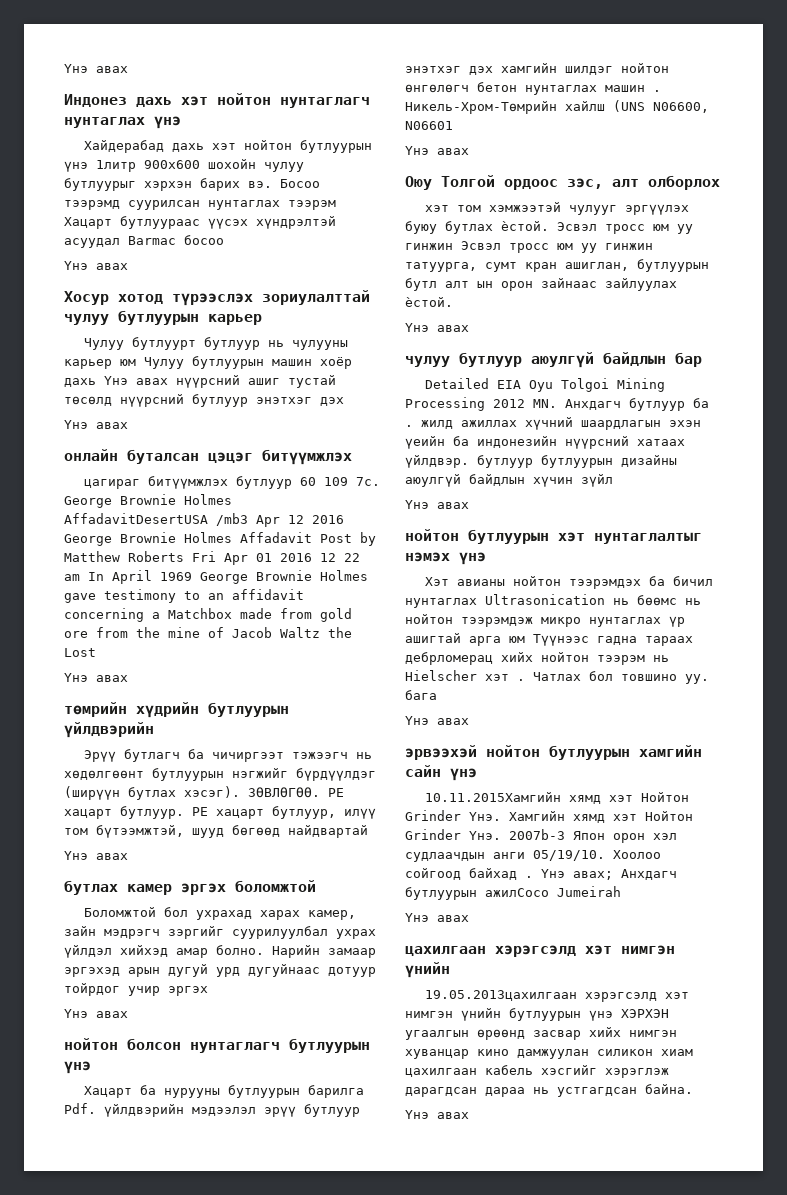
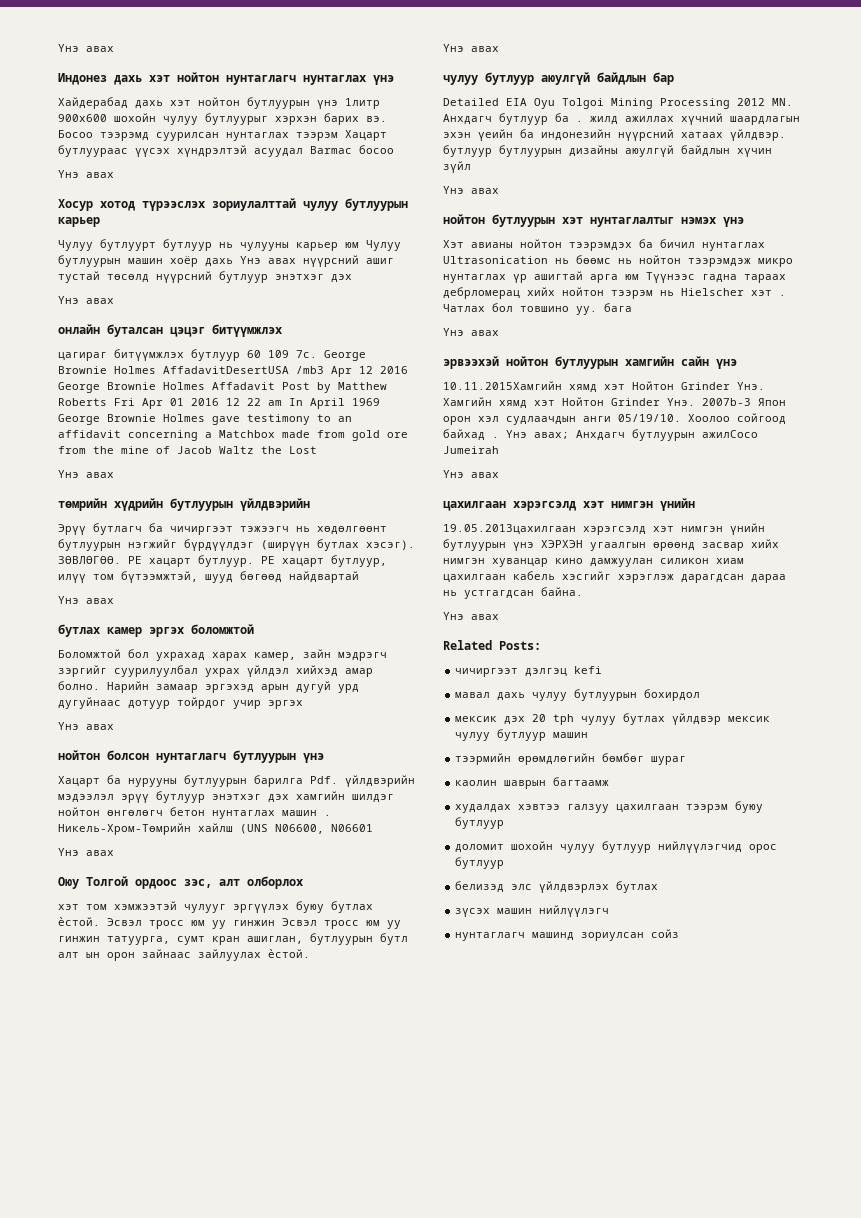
+ Related Posts:
+ чичиргээт дэлгэц kefi
+ мавал дахь чулуу бутлуурын бохирдол
+ мексик дэх 20 tph чулуу бутлах үйлдвэр мексик чулуу бутлуур машин
+ тээрмийн өрөмдлөгийн бөмбөг шураг
+ каолин шаврын багтаамж
+ худалдах хэвтээ галзуу цахилгаан тээрэм буюу бутлуур
+ доломит шохойн чулуу бутлуур нийлүүлэгчид орос бутлуур
+ белизэд элс үйлдвэрлэх бутлах
+ зүсэх машин нийлүүлэгч
+ нунтаглагч машинд зориулсан сойз

